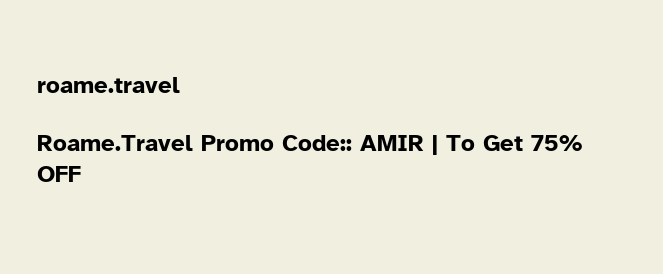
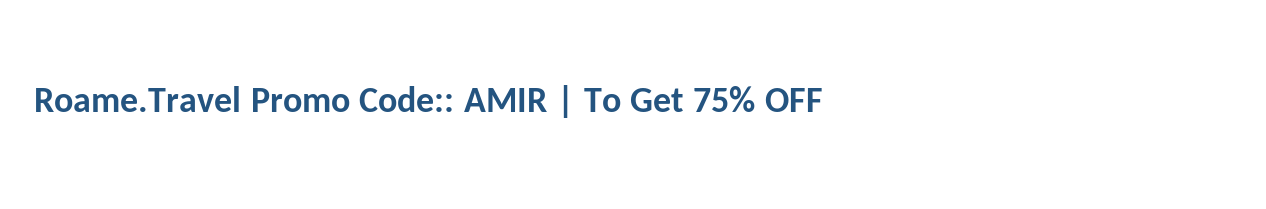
- roame.travel

